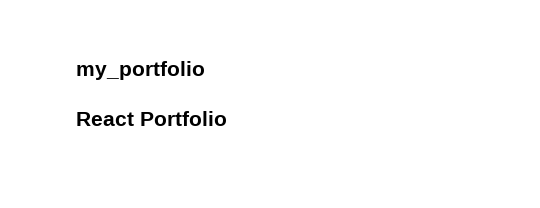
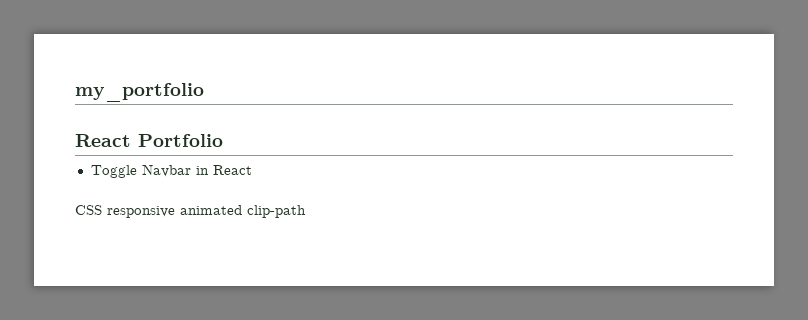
+ Toggle Navbar in React
+ CSS responsive animated clip-path

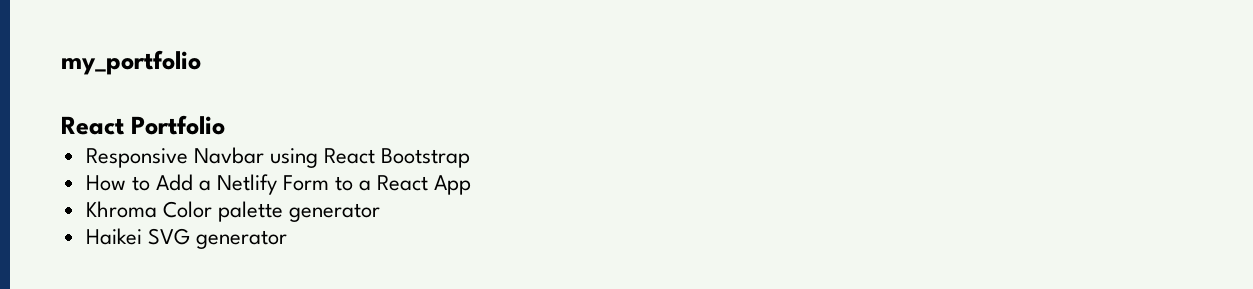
- Toggle Navbar in React
- CSS responsive animated clip-path
+ Responsive Navbar using React Bootstrap
+ How to Add a Netlify Form to a React App
+ Khroma Color palette generator
+ Haikei SVG generator

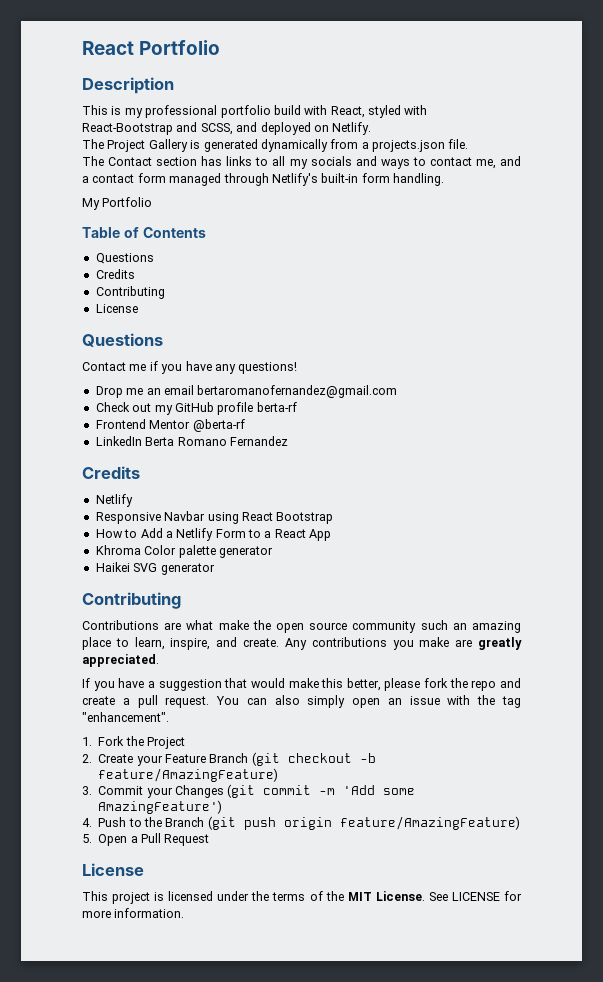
- my_portfolio
+ Description
+ This is my professional portfolio build with React, styled with React-Bootstrap and SCSS, and deployed on Netlify.
+ The Project Gallery is generated dynamically from a projects.json file.
+ The Contact section has links to all my socials and ways to contact me, and a contact form managed through Netlify's built-in form handling.
+ My Portfolio
+ Table of Contents
+ Questions
+ Credits
+ Contributing
+ License
+ Questions
+ Contact me if you have any questions!
+ Drop me an email bertaromanofernandez@gmail.com
+ Check out my GitHub profile berta-rf
+ Frontend Mentor @berta-rf
+ LinkedIn Berta Romano Fernandez
+ Credits
+ Netlify
  Haikei SVG generator
+ Contributing
+ Contributions are what make the open source community such an amazing place to learn, inspire, and create. Any contributions you make are greatly appreciated.
+ If you have a suggestion that would make this better, please fork the repo and create a pull request. You can also simply open an issue with the tag "enhancement".
+ 1. Fork the Project
+ 2. Create your Feature Branch (git checkout -b feature/AmazingFeature)
+ 3. Commit your Changes (git commit -m 'Add some AmazingFeature')
+ 4. Push to the Branch (git push origin feature/AmazingFeature)
+ 5. Open a Pull Request
+ License
+ This project is licensed under the terms of the MIT License. See LICENSE for more information.

